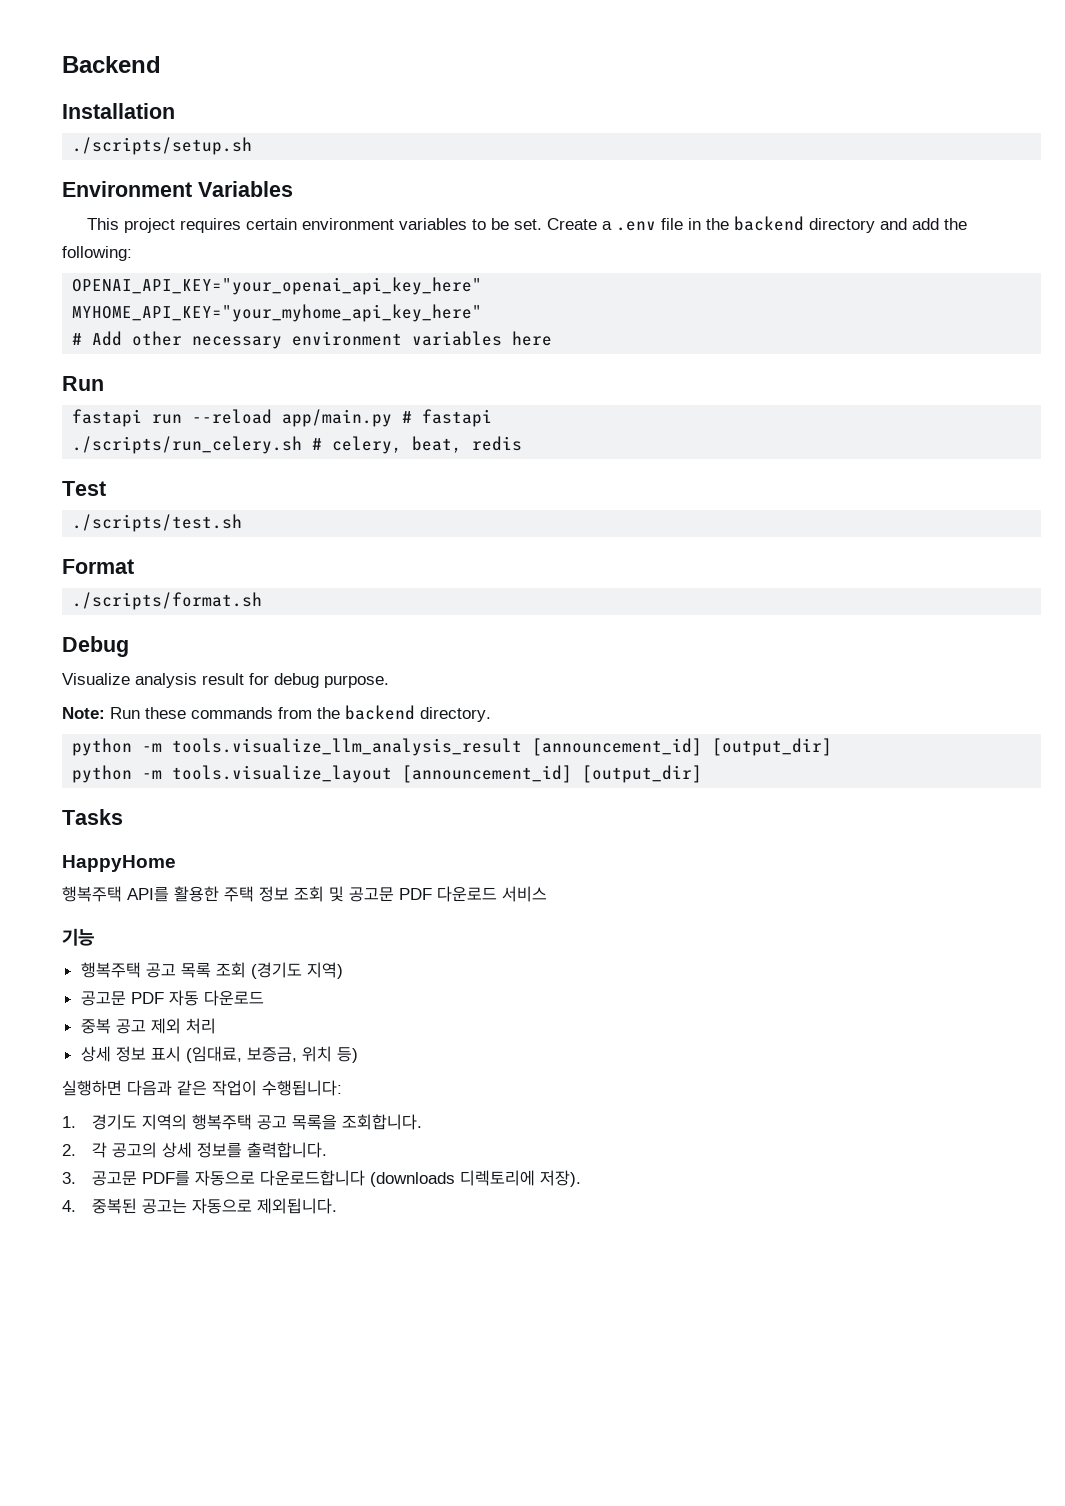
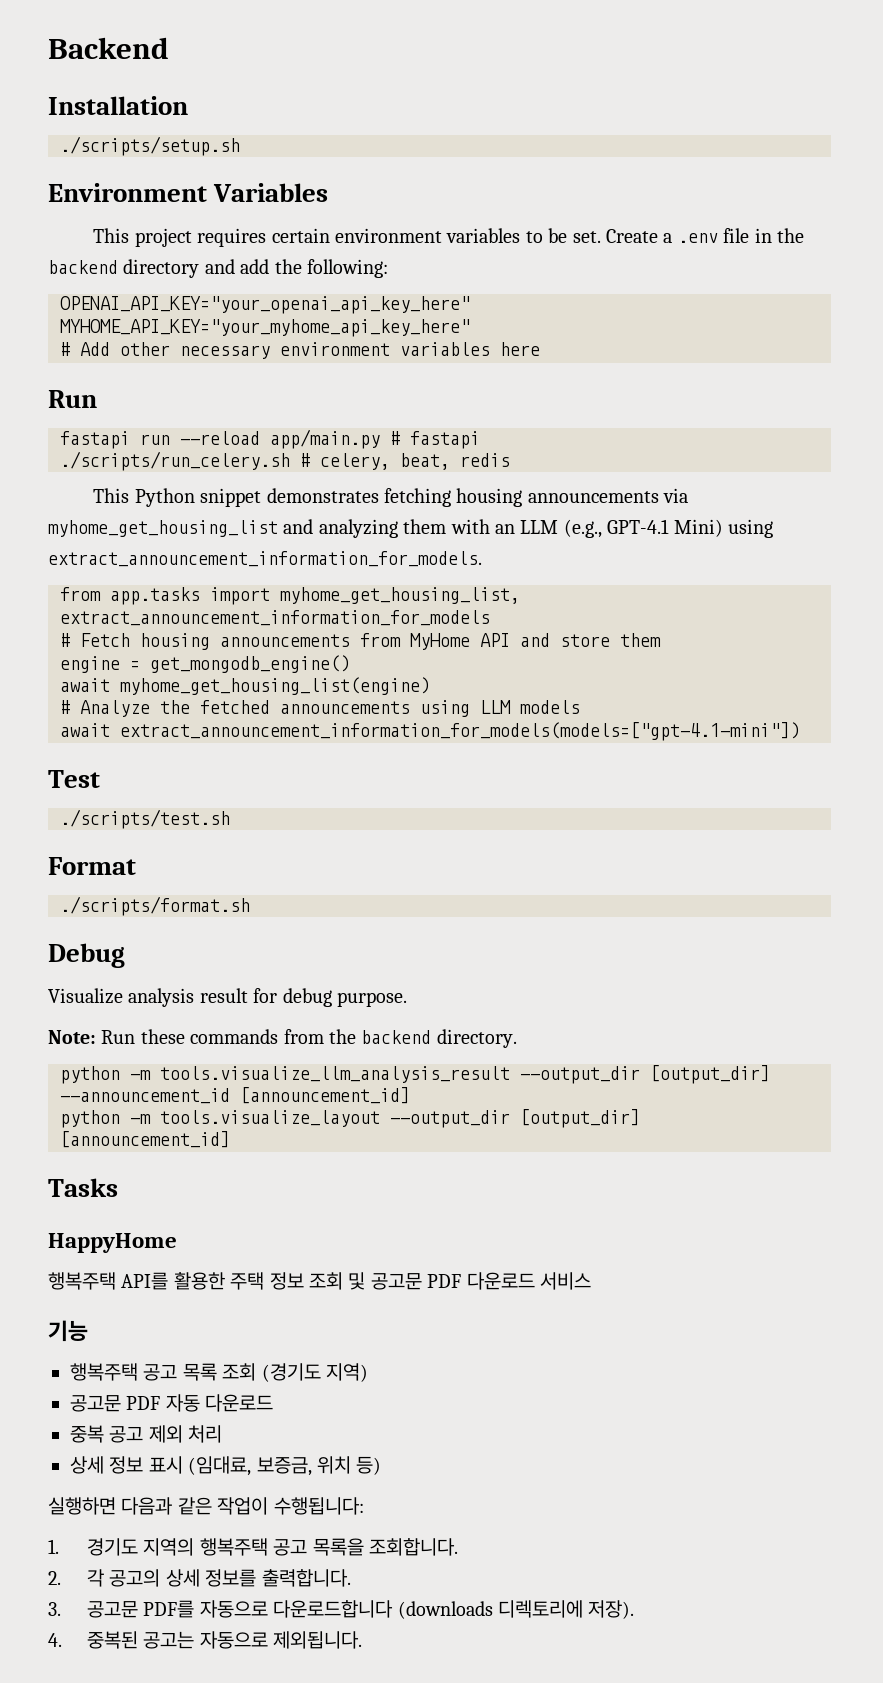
+ This Python snippet demonstrates fetching housing announcements via myhome_get_housing_list and analyzing them with an LLM (e.g., GPT-4.1 Mini) using extract_announcement_information_for_models.
+ from app.tasks import myhome_get_housing_list, extract_announcement_information_for_models
+ # Fetch housing announcements from MyHome API and store them
+ engine = get_mongodb_engine()
+ await myhome_get_housing_list(engine)
+ # Analyze the fetched announcements using LLM models
+ await extract_announcement_information_for_models(models=["gpt-4.1-mini"])
- python -m tools.visualize_llm_analysis_result [announcement_id] [output_dir]
+ python -m tools.visualize_llm_analysis_result --output_dir [output_dir] --announcement_id [announcement_id]
- python -m tools.visualize_layout [announcement_id] [output_dir]
+ python -m tools.visualize_layout --output_dir [output_dir] [announcement_id]

